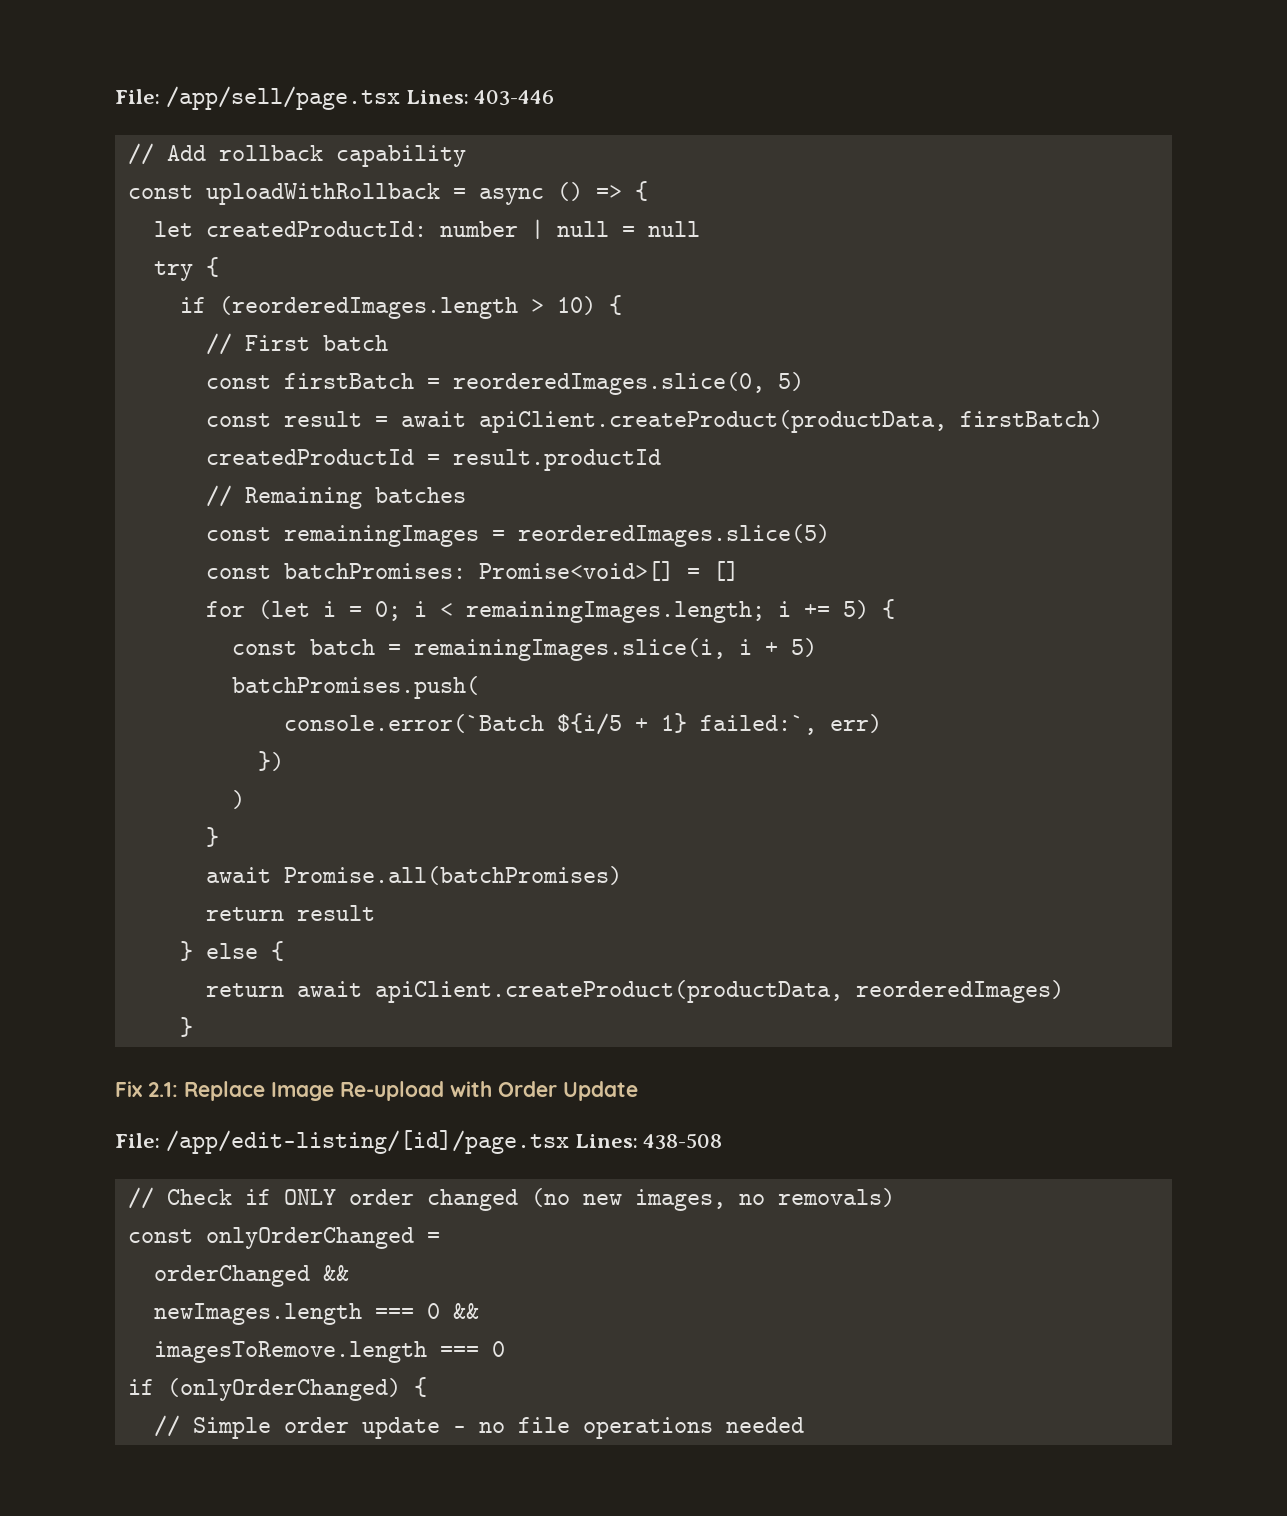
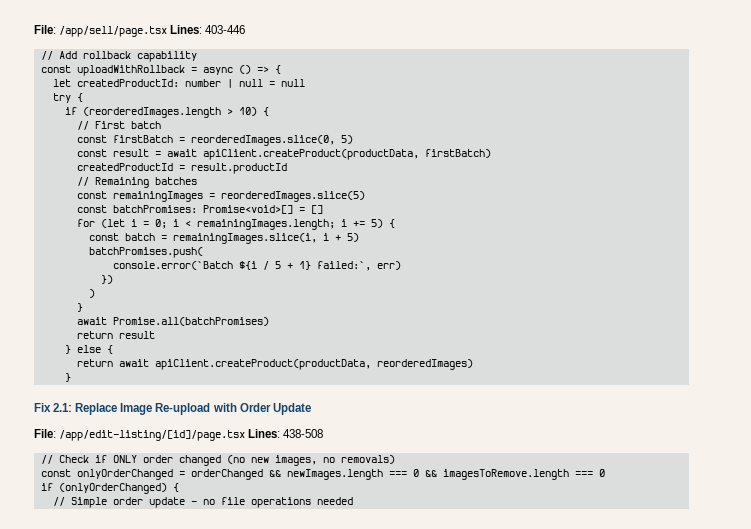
- console.error(`Batch ${i/5 + 1} failed:`, err)
+ console.error(`Batch ${i / 5 + 1} failed:`, err)
- const onlyOrderChanged =
- orderChanged &&
- newImages.length === 0 &&
- imagesToRemove.length === 0
+ const onlyOrderChanged = orderChanged && newImages.length === 0 && imagesToRemove.length === 0

